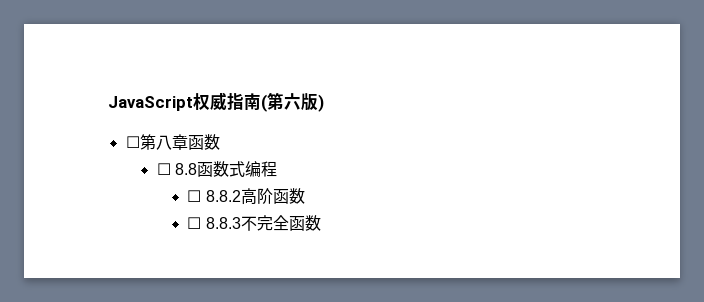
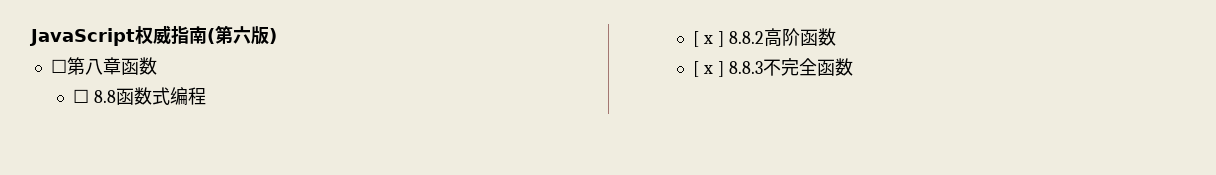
- ☐ 8.8.2高阶函数
+ [ x ] 8.8.2高阶函数
- ☐ 8.8.3不完全函数
+ [ x ] 8.8.3不完全函数

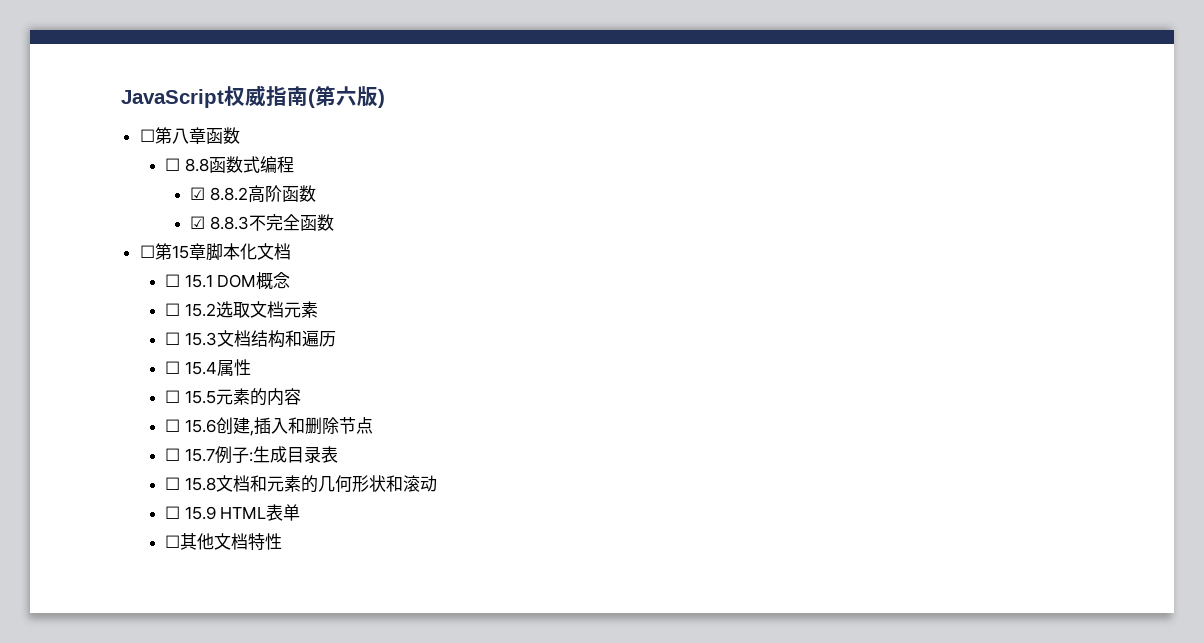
- [ x ] 8.8.2高阶函数
+ ☑ 8.8.2高阶函数
- [ x ] 8.8.3不完全函数
+ ☑ 8.8.3不完全函数
+ ☐第15章脚本化文档
+ ☐ 15.1 DOM概念
+ ☐ 15.2选取文档元素
+ ☐ 15.3文档结构和遍历
+ ☐ 15.4属性
+ ☐ 15.5元素的内容
+ ☐ 15.6创建,插入和删除节点
+ ☐ 15.7例子:生成目录表
+ ☐ 15.8文档和元素的几何形状和滚动
+ ☐ 15.9 HTML表单
+ ☐其他文档特性

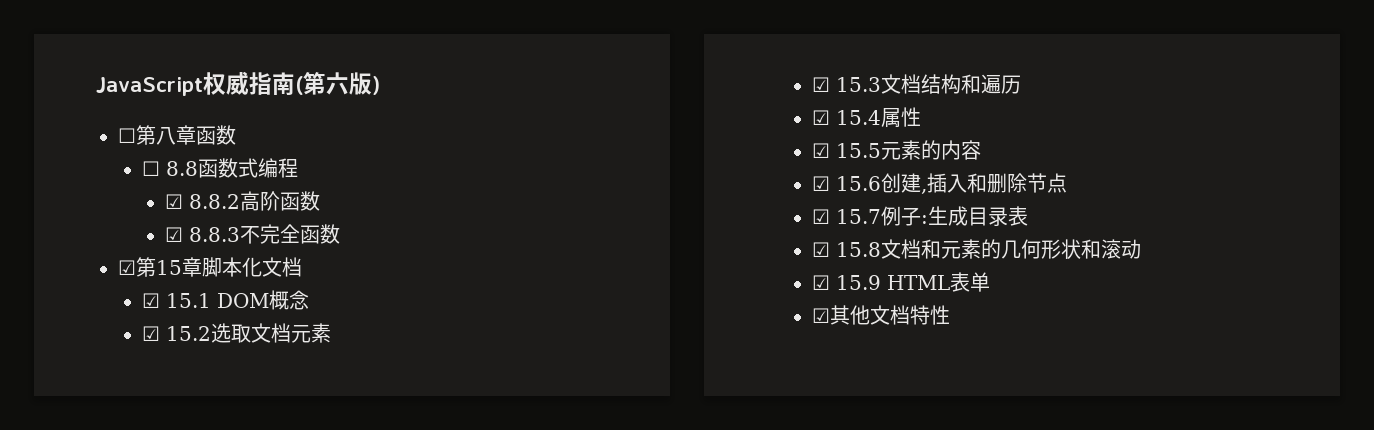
- ☐第15章脚本化文档
+ ☑第15章脚本化文档
- ☐ 15.1 DOM概念
+ ☑ 15.1 DOM概念
- ☐ 15.2选取文档元素
+ ☑ 15.2选取文档元素
- ☐ 15.3文档结构和遍历
+ ☑ 15.3文档结构和遍历
- ☐ 15.4属性
+ ☑ 15.4属性
- ☐ 15.5元素的内容
+ ☑ 15.5元素的内容
- ☐ 15.6创建,插入和删除节点
+ ☑ 15.6创建,插入和删除节点
- ☐ 15.7例子:生成目录表
+ ☑ 15.7例子:生成目录表
- ☐ 15.8文档和元素的几何形状和滚动
+ ☑ 15.8文档和元素的几何形状和滚动
- ☐ 15.9 HTML表单
+ ☑ 15.9 HTML表单
- ☐其他文档特性
+ ☑其他文档特性

